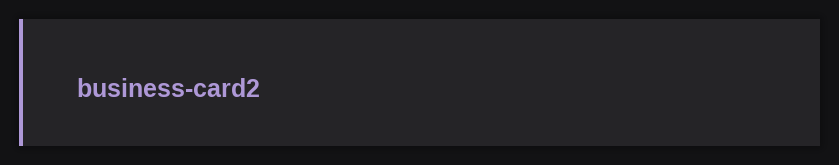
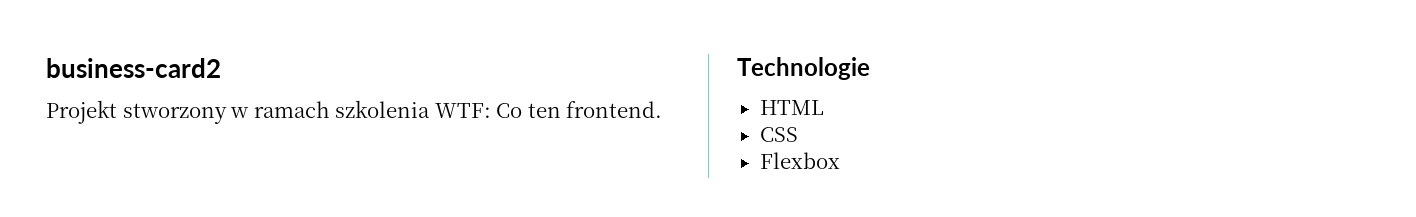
+ Projekt stworzony w ramach szkolenia WTF: Co ten frontend.
+ Technologie
+ HTML
+ CSS
+ Flexbox

